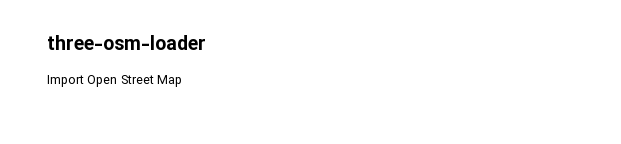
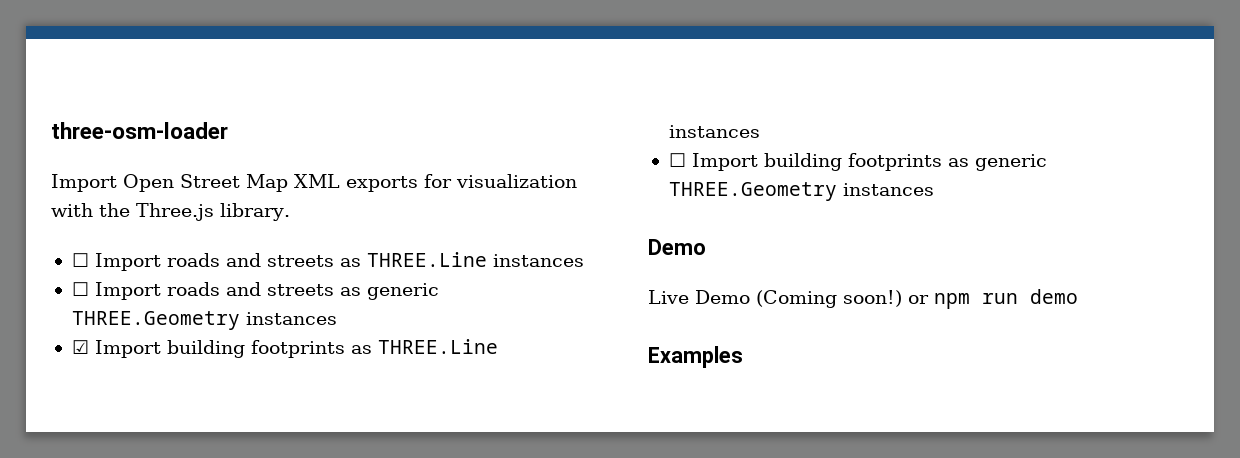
- Import Open Street Map
+ Import Open Street Map XML exports for visualization with the Three.js library.
+ ☐ Import roads and streets as THREE.Line instances
+ ☐ Import roads and streets as generic THREE.Geometry instances
+ ☑ Import building footprints as THREE.Line instances
+ ☐ Import building footprints as generic THREE.Geometry instances
+ Demo
+ Live Demo (Coming soon!) or npm run demo
+ Examples

